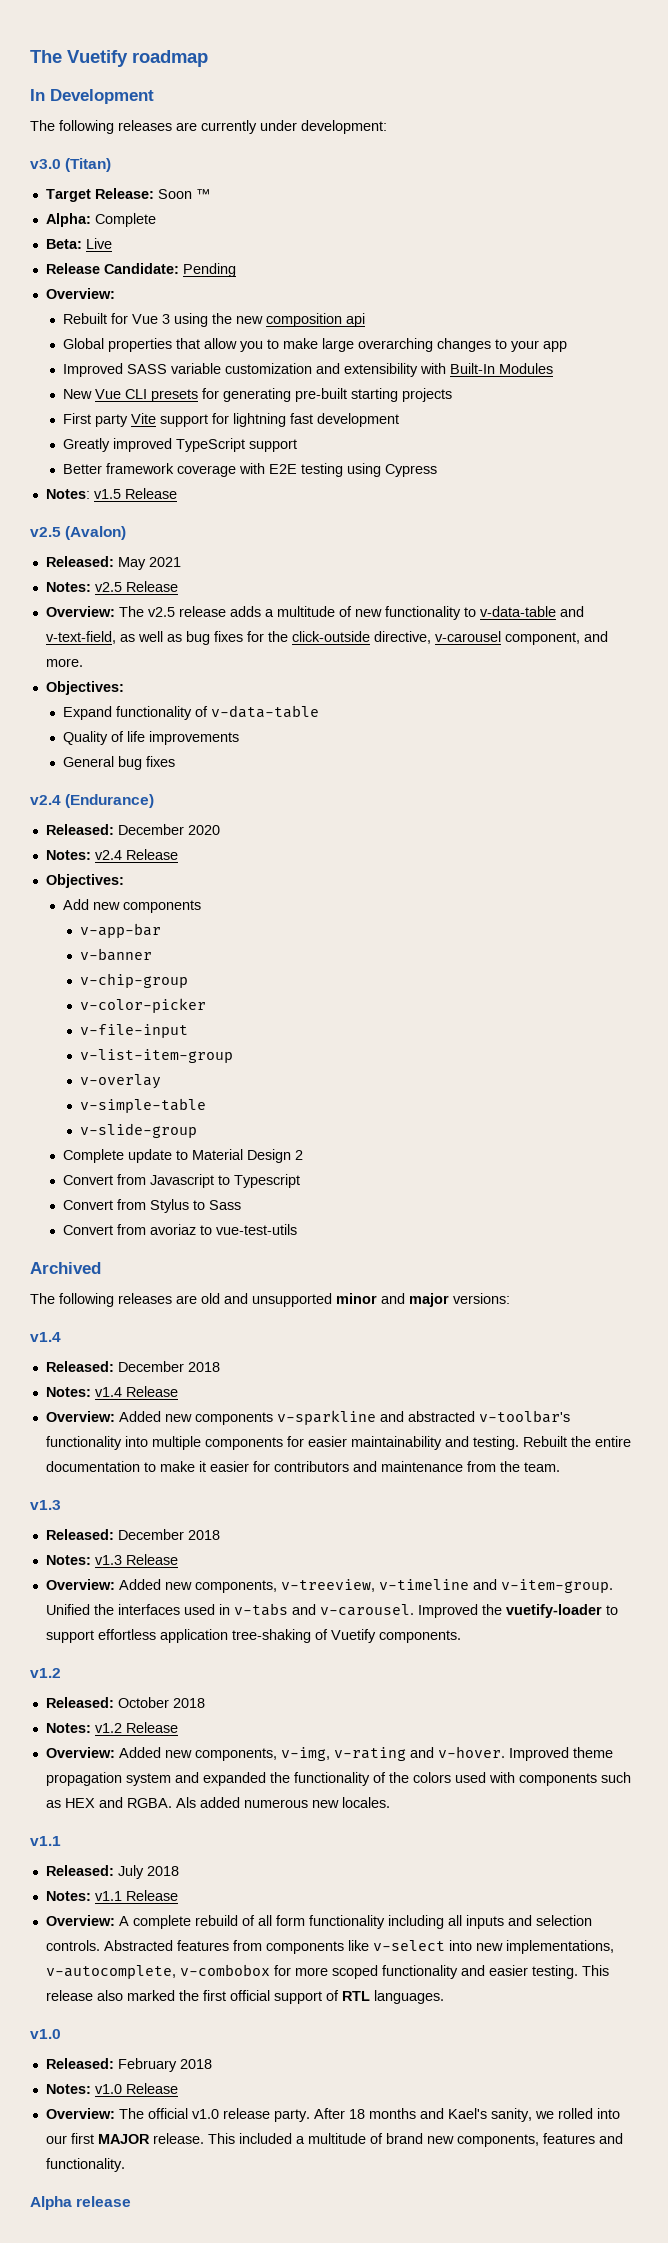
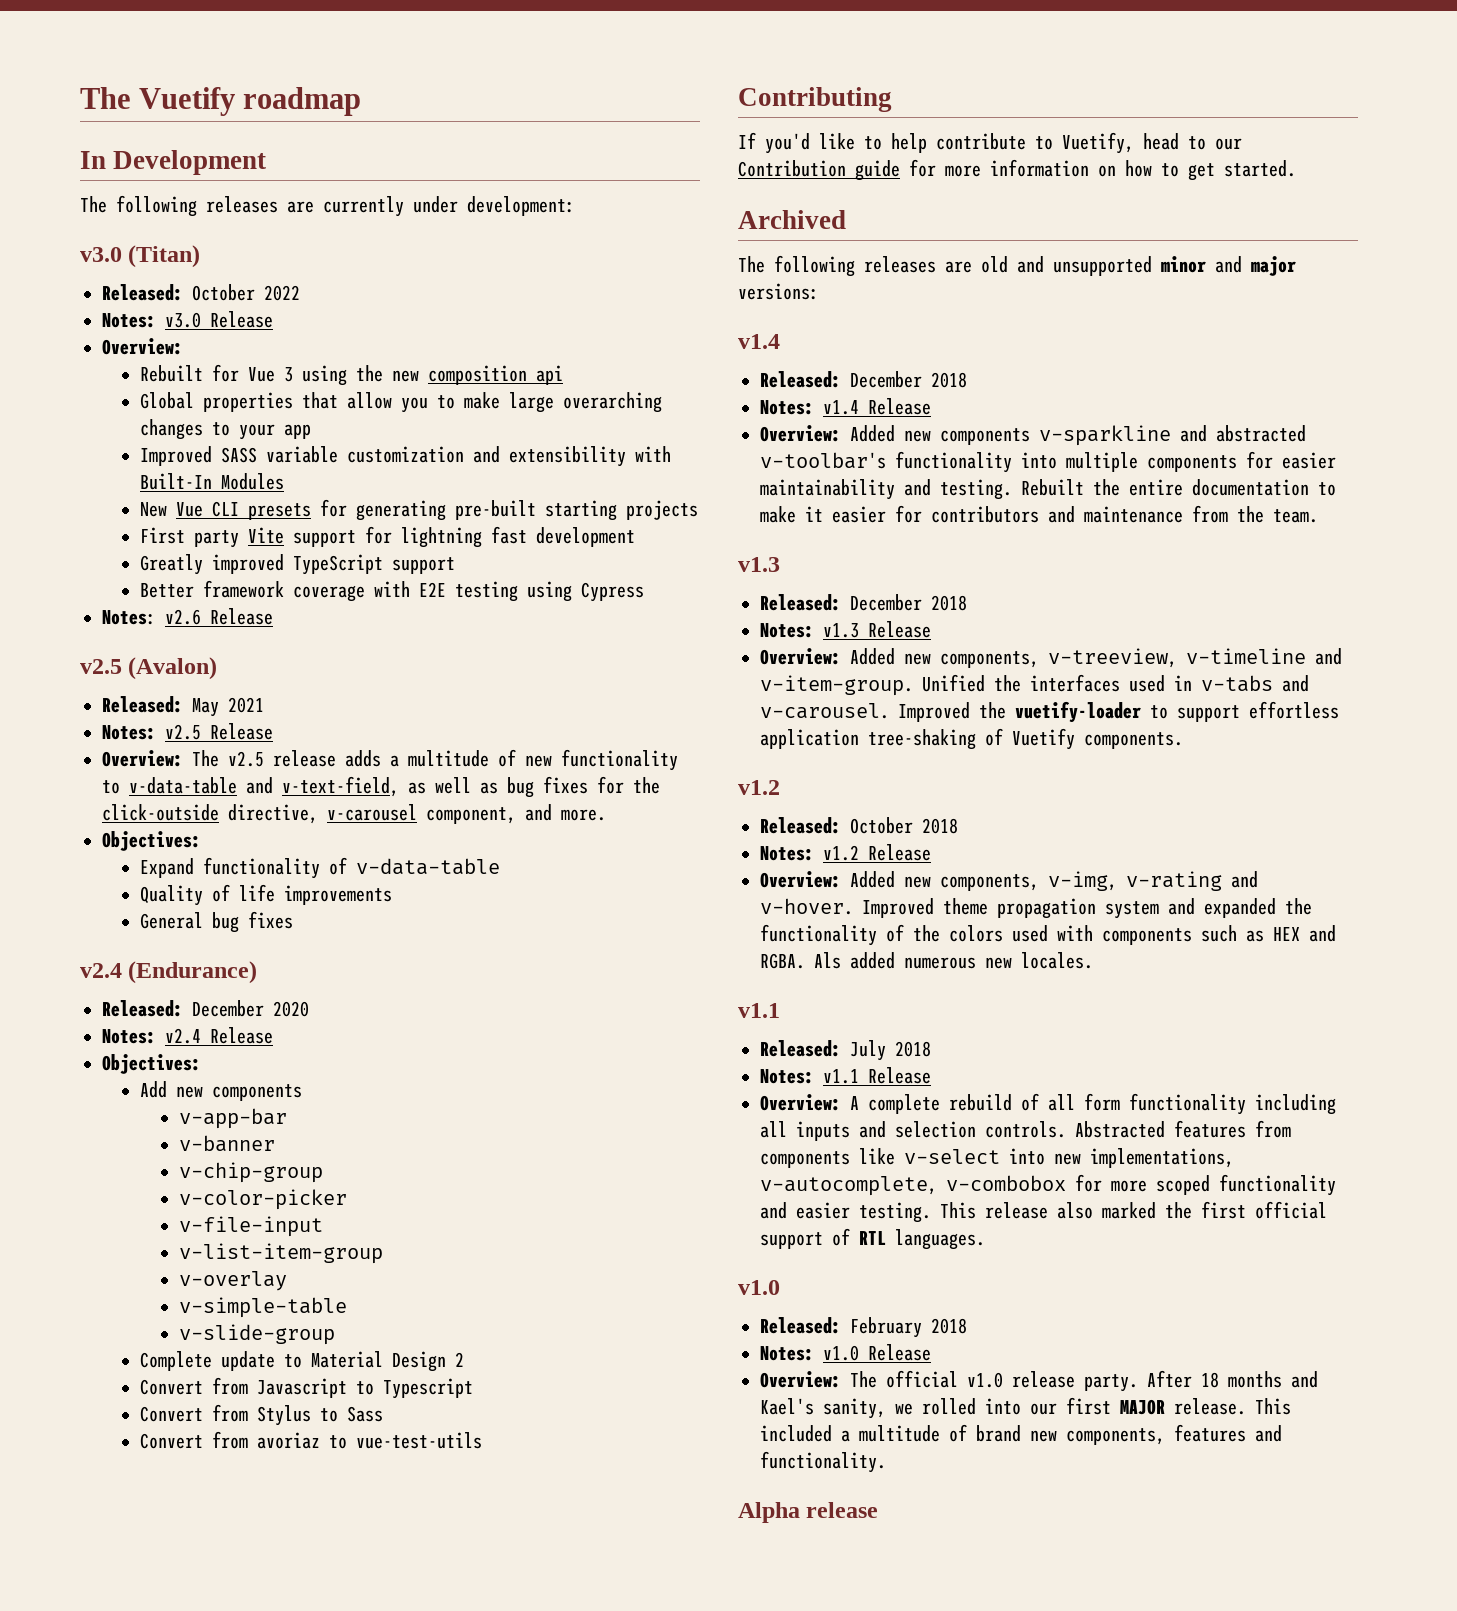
- Target Release: Soon ™
- Alpha: Complete
- Beta: Live
- Release Candidate: Pending
+ Released: October 2022
+ Notes: v3.0 Release
- Notes: v1.5 Release
+ Notes: v2.6 Release
+ Contributing
+ If you'd like to help contribute to Vuetify, head to our Contribution guide for more information on how to get started.

